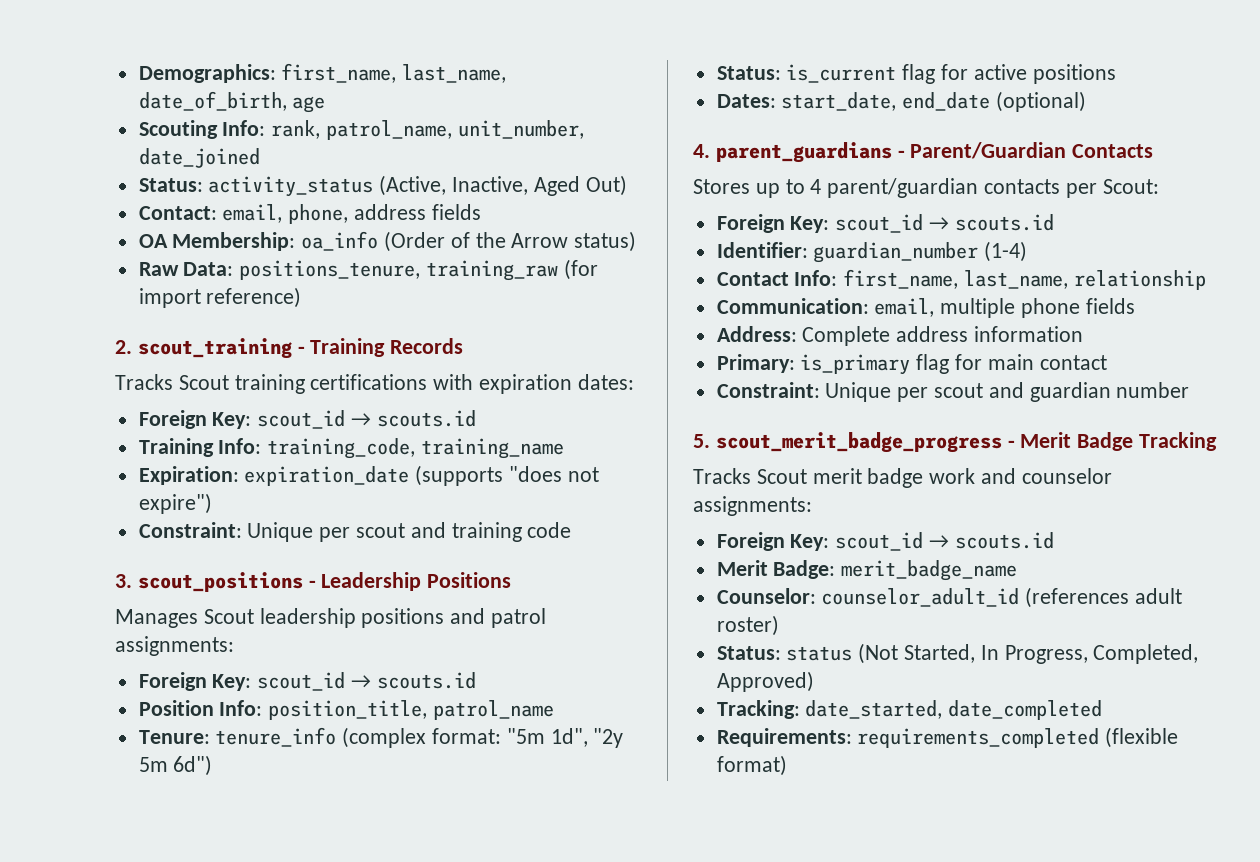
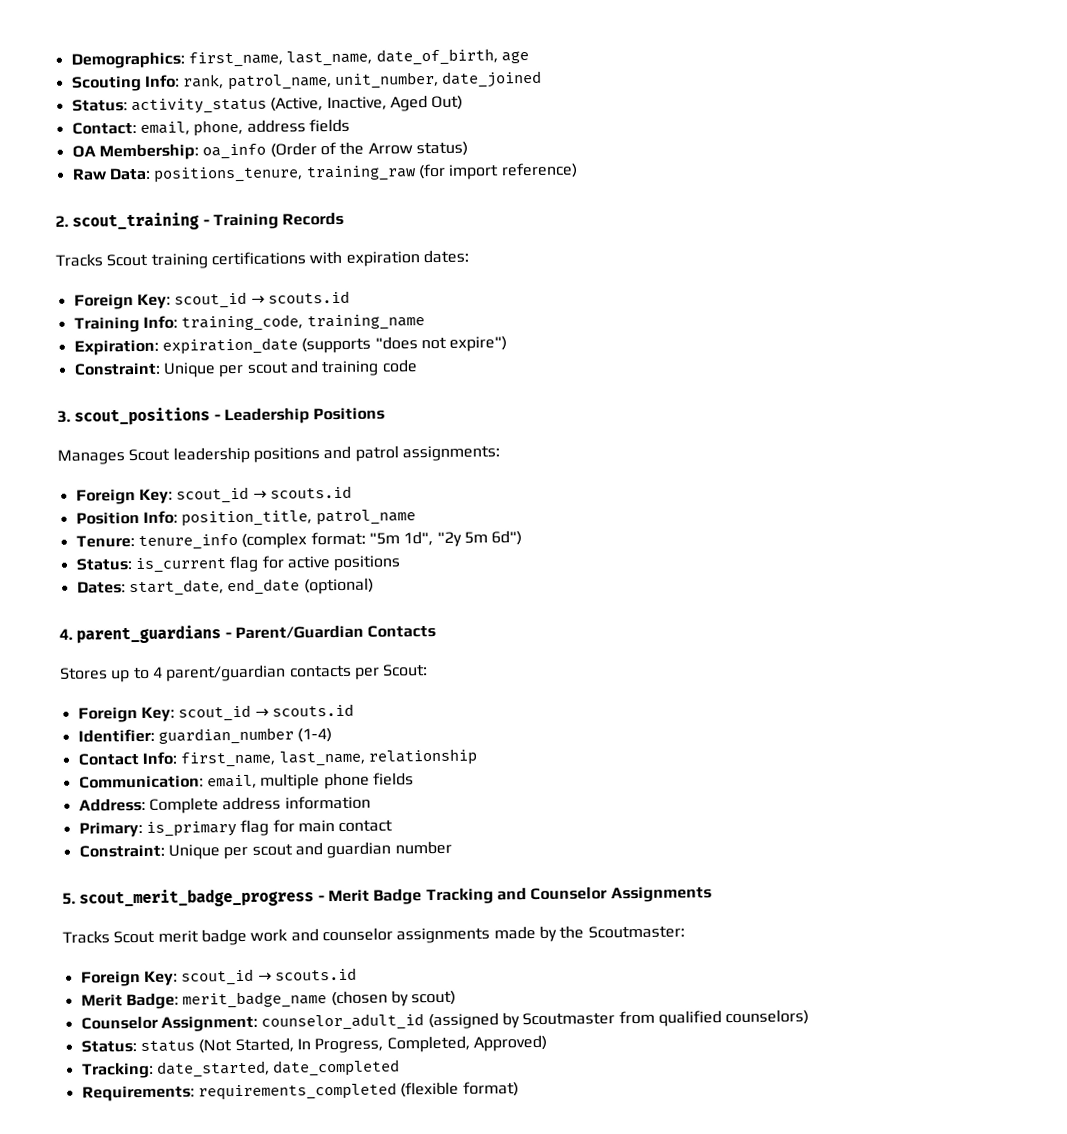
- 5. scout_merit_badge_progress - Merit Badge Tracking
+ 5. scout_merit_badge_progress - Merit Badge Tracking and Counselor Assignments
- Tracks Scout merit badge work and counselor assignments:
+ Tracks Scout merit badge work and counselor assignments made by the Scoutmaster:
- Merit Badge: merit_badge_name
- Counselor: counselor_adult_id (references adult roster)
+ Merit Badge: merit_badge_name (chosen by scout)
+ Counselor Assignment: counselor_adult_id (assigned by Scoutmaster from qualified counselors)

